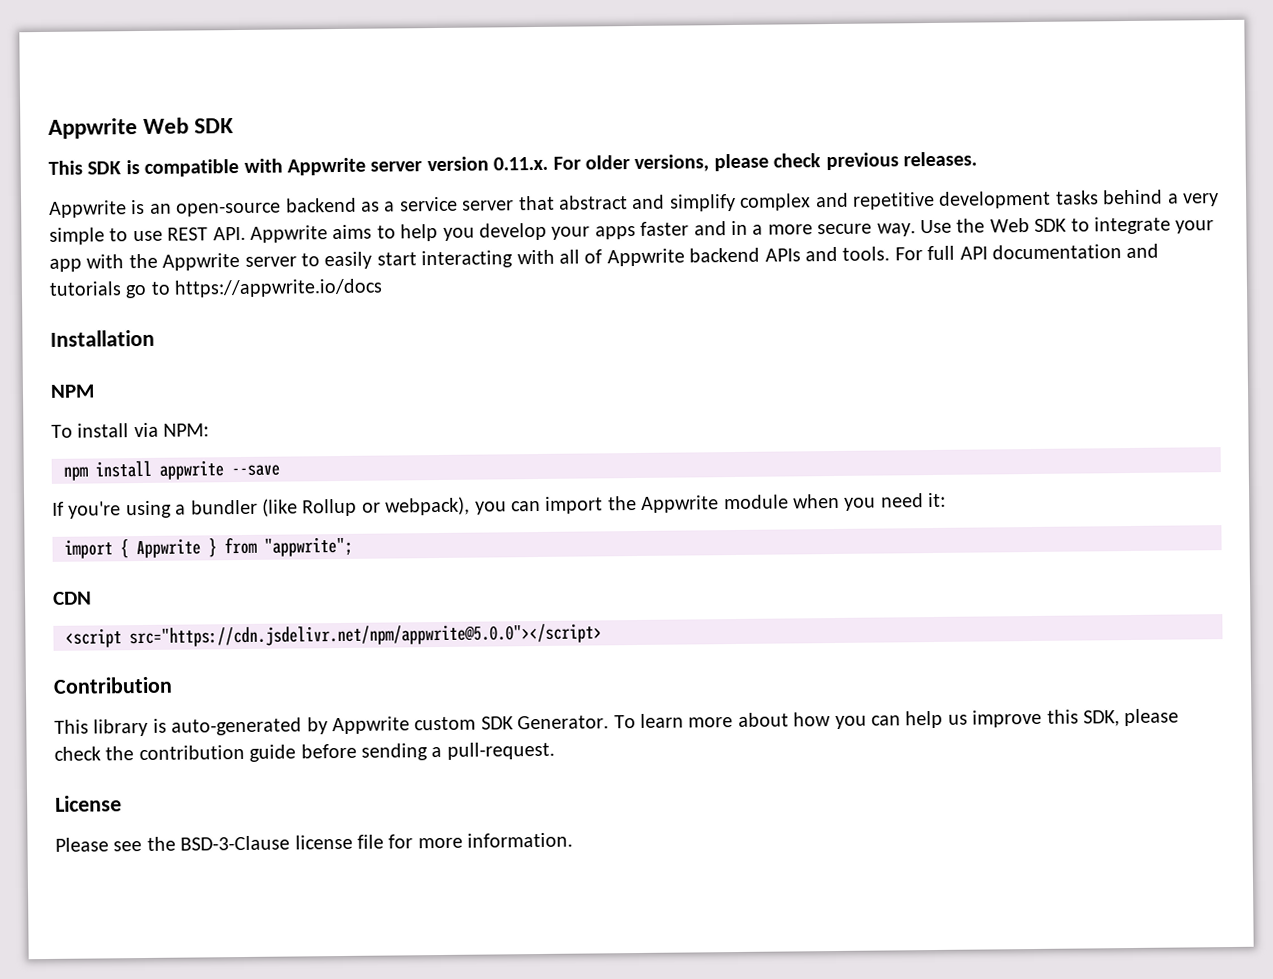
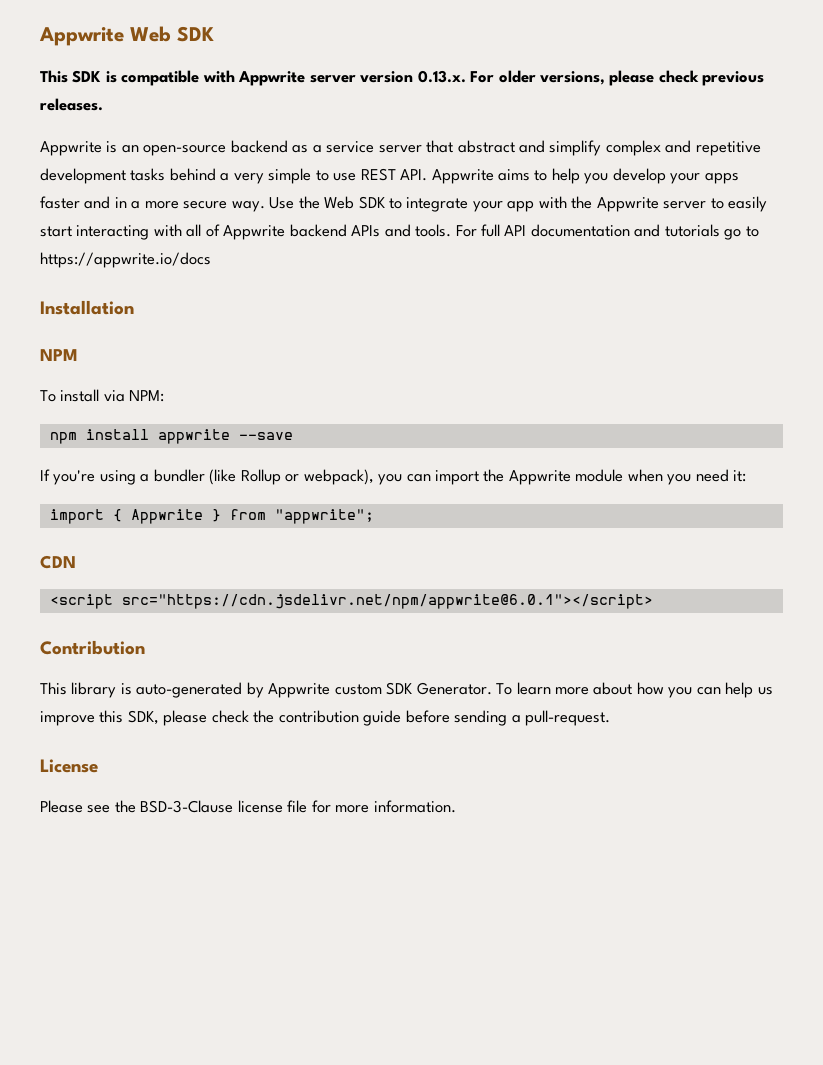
- This SDK is compatible with Appwrite server version 0.11.x. For older versions, please check previous releases.
+ This SDK is compatible with Appwrite server version 0.13.x. For older versions, please check previous releases.
- <script src="https://cdn.jsdelivr.net/npm/appwrite@5.0.0"></script>
+ <script src="https://cdn.jsdelivr.net/npm/appwrite@6.0.1"></script>

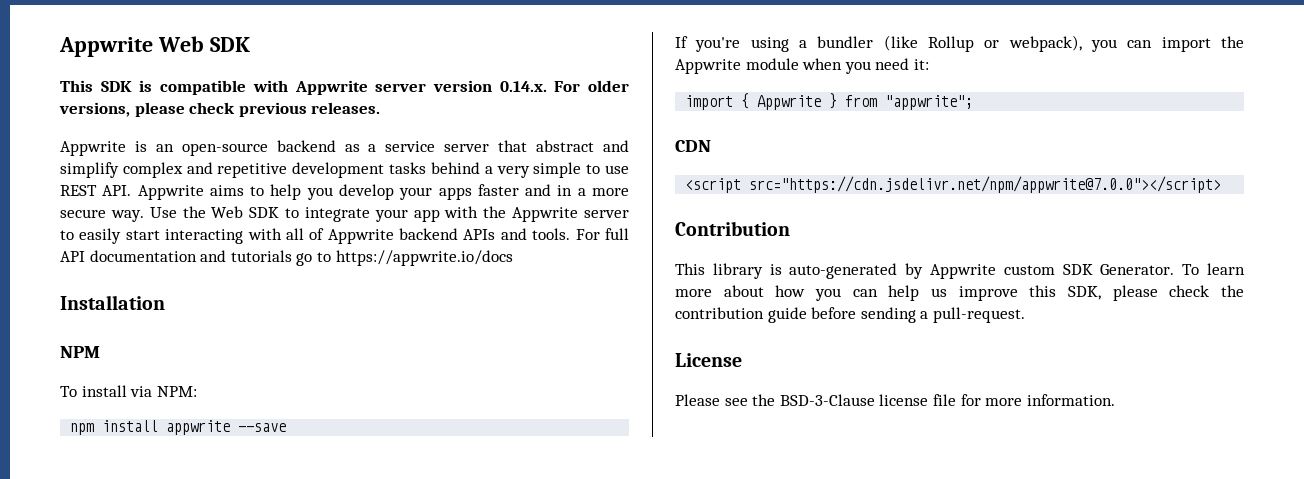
- This SDK is compatible with Appwrite server version 0.13.x. For older versions, please check previous releases.
+ This SDK is compatible with Appwrite server version 0.14.x. For older versions, please check previous releases.
- <script src="https://cdn.jsdelivr.net/npm/appwrite@6.0.1"></script>
+ <script src="https://cdn.jsdelivr.net/npm/appwrite@7.0.0"></script>

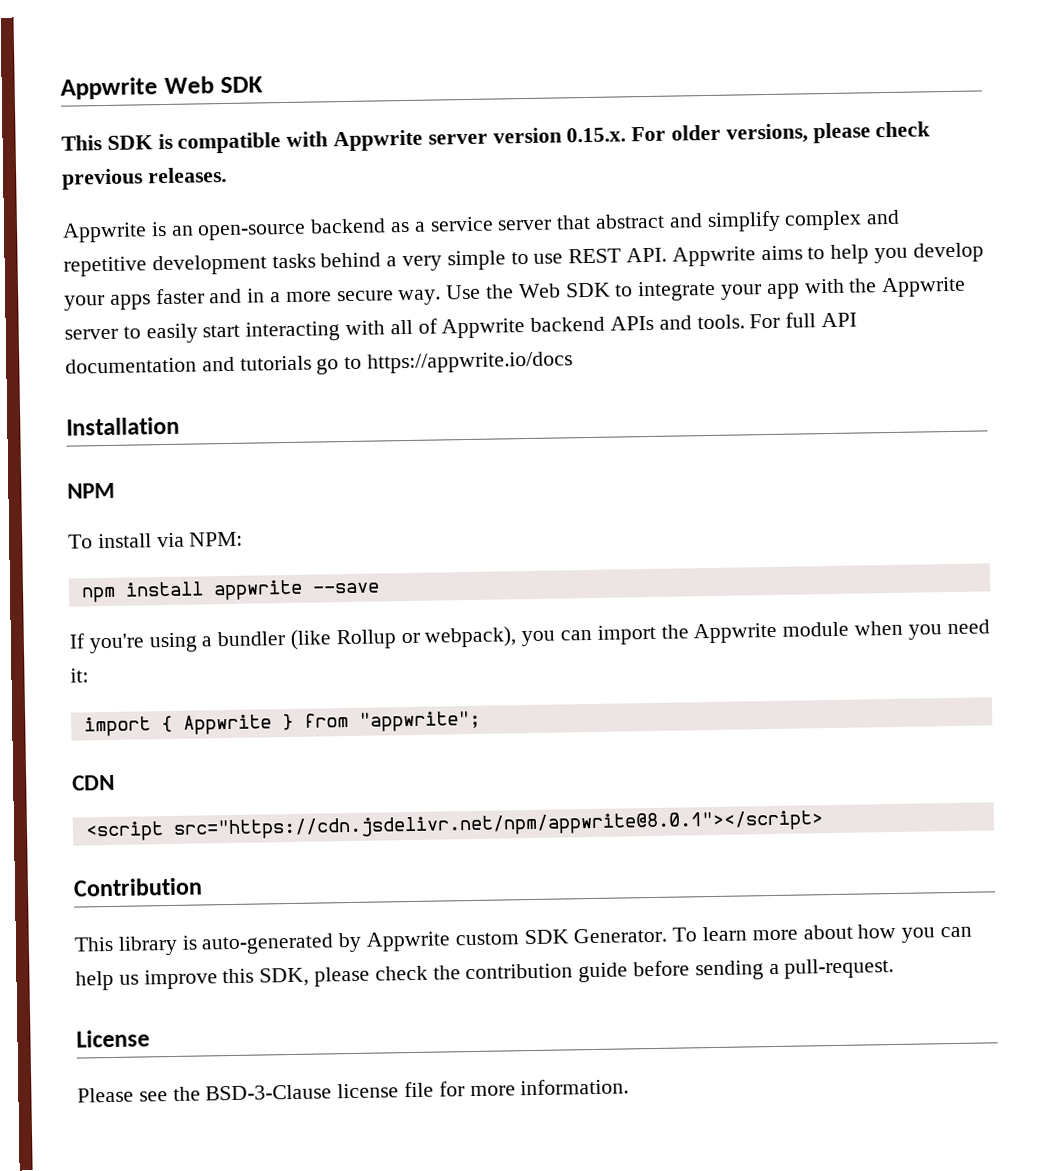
- This SDK is compatible with Appwrite server version 0.14.x. For older versions, please check previous releases.
+ This SDK is compatible with Appwrite server version 0.15.x. For older versions, please check previous releases.
- <script src="https://cdn.jsdelivr.net/npm/appwrite@7.0.0"></script>
+ <script src="https://cdn.jsdelivr.net/npm/appwrite@8.0.1"></script>

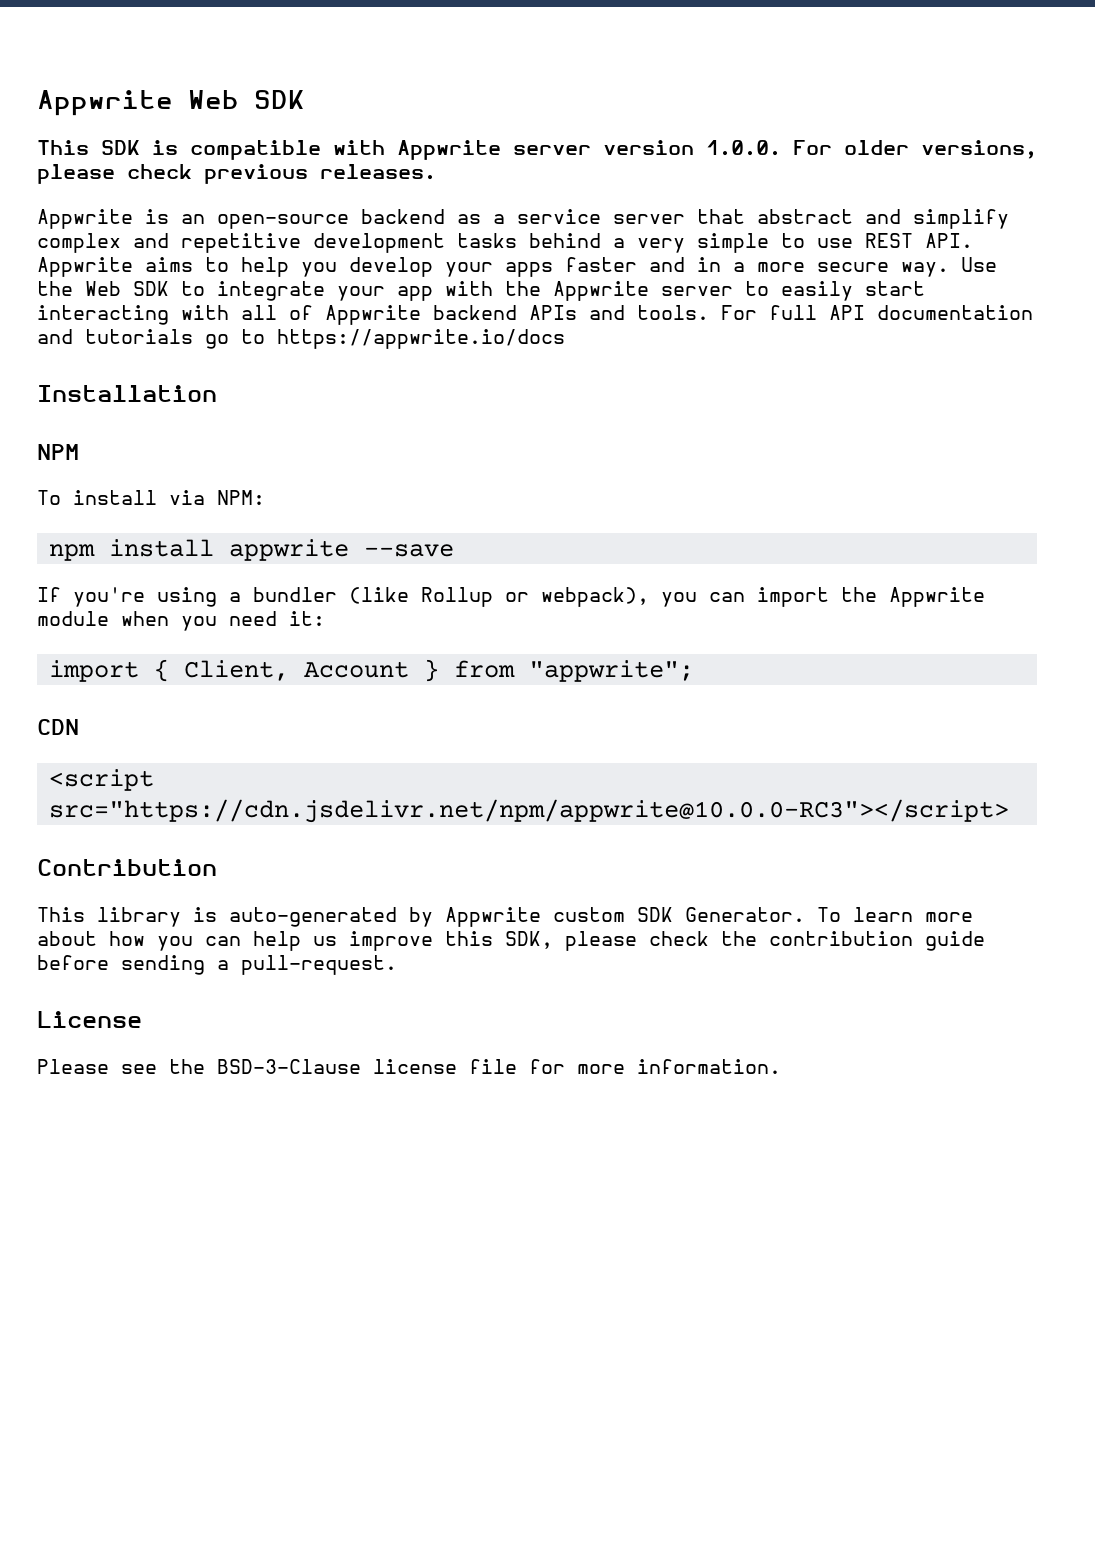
- This SDK is compatible with Appwrite server version 0.15.x. For older versions, please check previous releases.
+ This SDK is compatible with Appwrite server version 1.0.0. For older versions, please check previous releases.
- import { Appwrite } from "appwrite";
+ import { Client, Account } from "appwrite";
- <script src="https://cdn.jsdelivr.net/npm/appwrite@8.0.1"></script>
+ <script src="https://cdn.jsdelivr.net/npm/appwrite@10.0.0-RC3"></script>

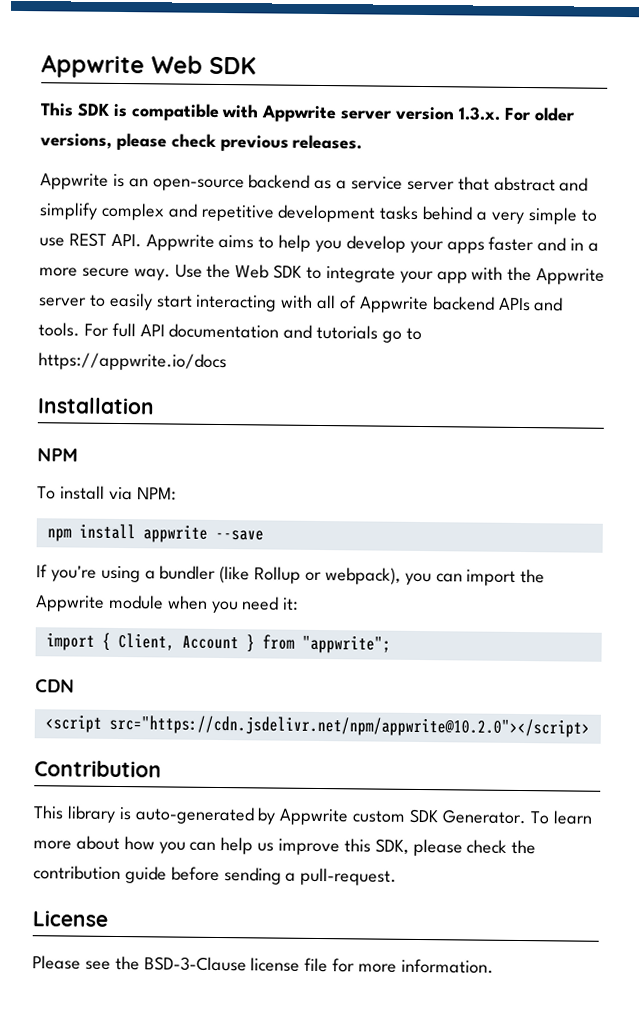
- This SDK is compatible with Appwrite server version 1.0.0. For older versions, please check previous releases.
+ This SDK is compatible with Appwrite server version 1.3.x. For older versions, please check previous releases.
- <script src="https://cdn.jsdelivr.net/npm/appwrite@10.0.0-RC3"></script>
+ <script src="https://cdn.jsdelivr.net/npm/appwrite@10.2.0"></script>

